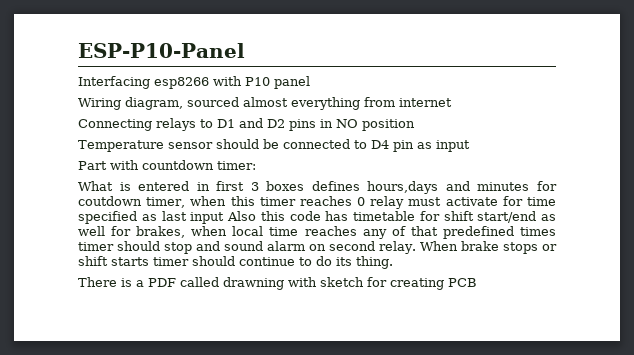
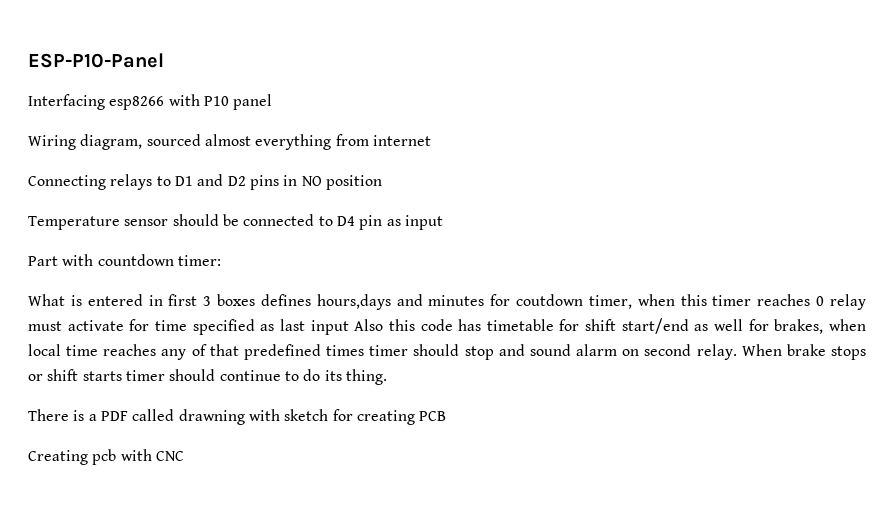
+ Creating pcb with CNC

